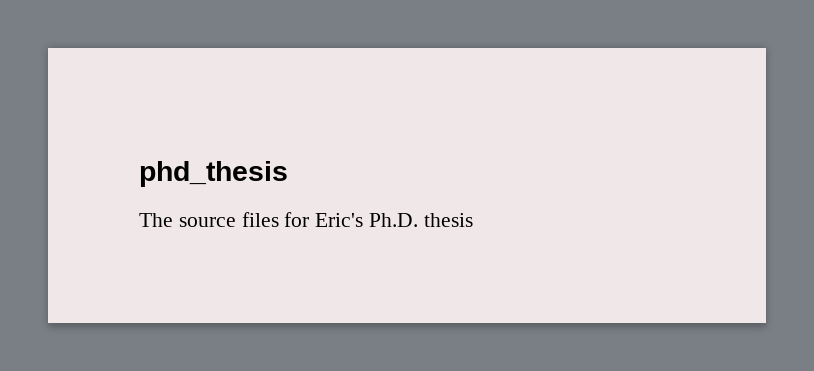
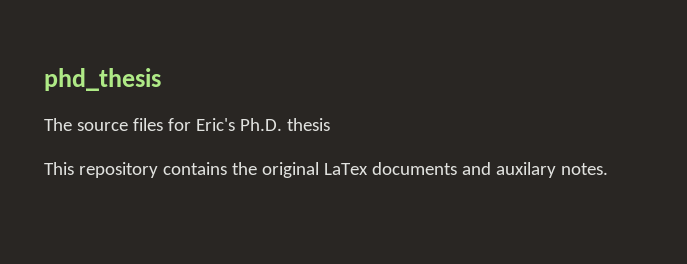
+ This repository contains the original LaTex documents and auxilary notes.

